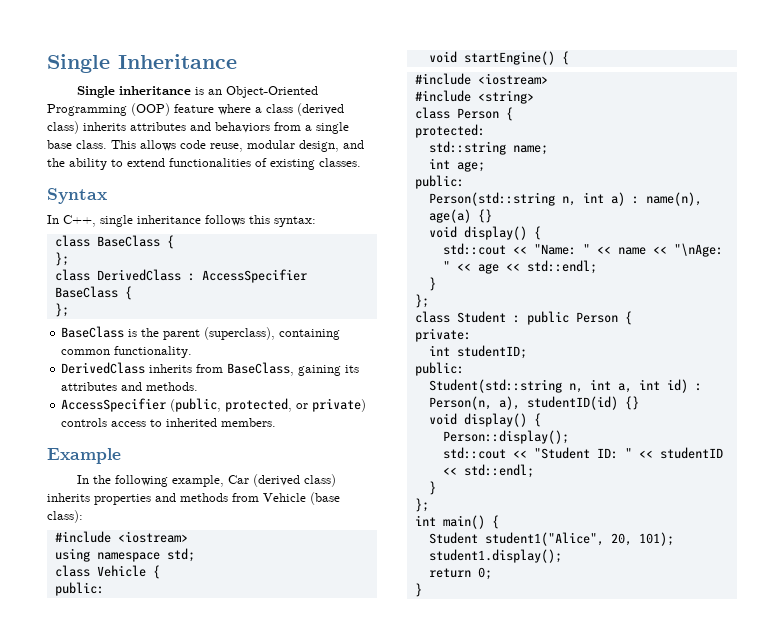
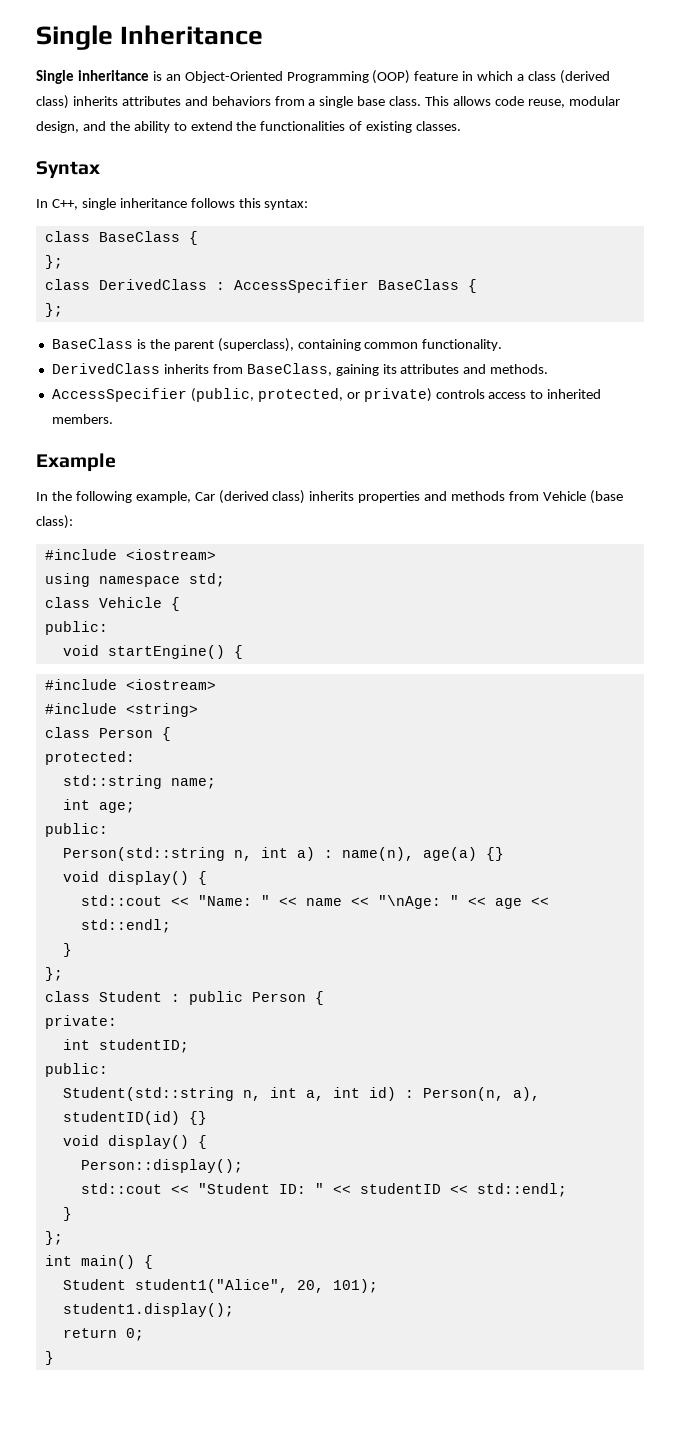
- Single inheritance is an Object-Oriented Programming (OOP) feature where a class (derived class) inherits attributes and behaviors from a single base class.
+ Single inheritance is an Object-Oriented Programming (OOP) feature in which a class (derived class) inherits attributes and behaviors from a single base class.
- This allows code reuse, modular design, and the ability to extend functionalities of existing classes.
+ This allows code reuse, modular design, and the ability to extend the functionalities of existing classes.

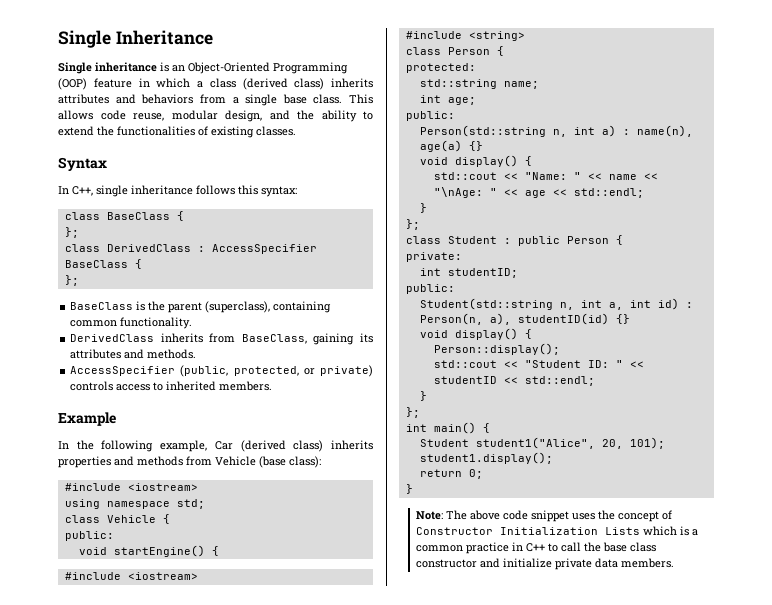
+ Note: The above code snippet uses the concept of Constructor Initialization Lists which is a common practice in C++ to call the base class constructor and initialize private data members.

